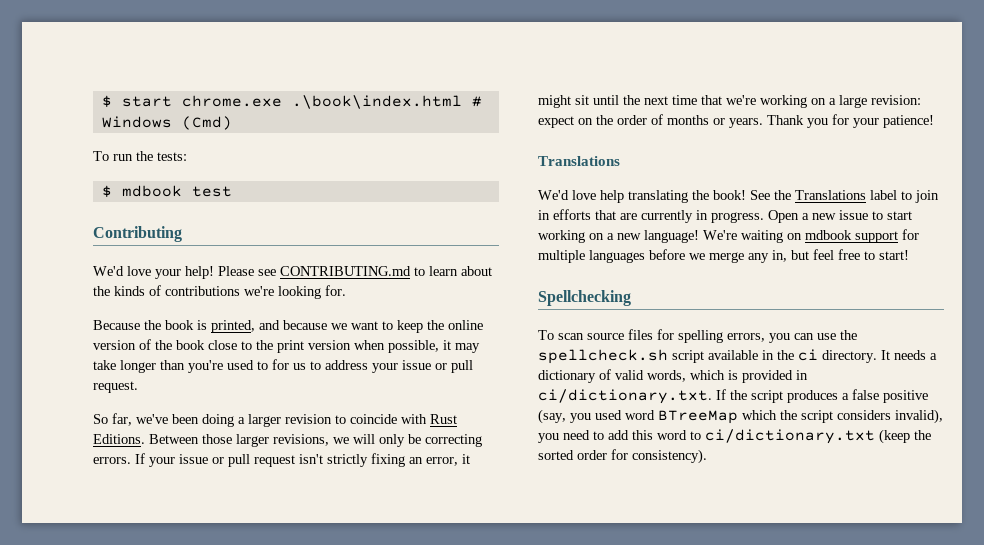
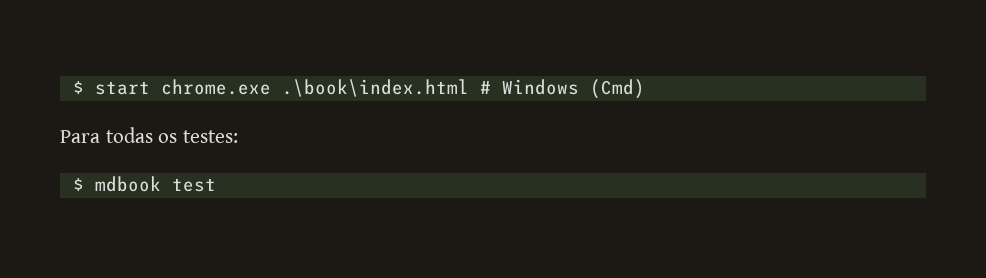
- To run the tests:
+ Para todas os testes:
- Contributing
- We'd love your help! Please see CONTRIBUTING.md to learn about the kinds of contributions we're looking for.
- Because the book is printed, and because we want to keep the online version of the book close to the print version when possible, it may take longer than you're used to for us to address your issue or pull request.
- So far, we've been doing a larger revision to coincide with Rust Editions. Between those larger revisions, we will only be correcting errors. If your issue or pull request isn't strictly fixing an error, it might sit until the next time that we're working on a large revision: expect on the order of months or years. Thank you for your patience!
- Translations
- We'd love help translating the book! See the Translations label to join in efforts that are currently in progress. Open a new issue to start working on a new language! We're waiting on mdbook support for multiple languages before we merge any in, but feel free to start!
- Spellchecking
- To scan source files for spelling errors, you can use the spellcheck.sh script available in the ci directory. It needs a dictionary of valid words, which is provided in ci/dictionary.txt. If the script produces a false positive (say, you used word BTreeMap which the script considers invalid), you need to add this word to ci/dictionary.txt (keep the sorted order for consistency).

